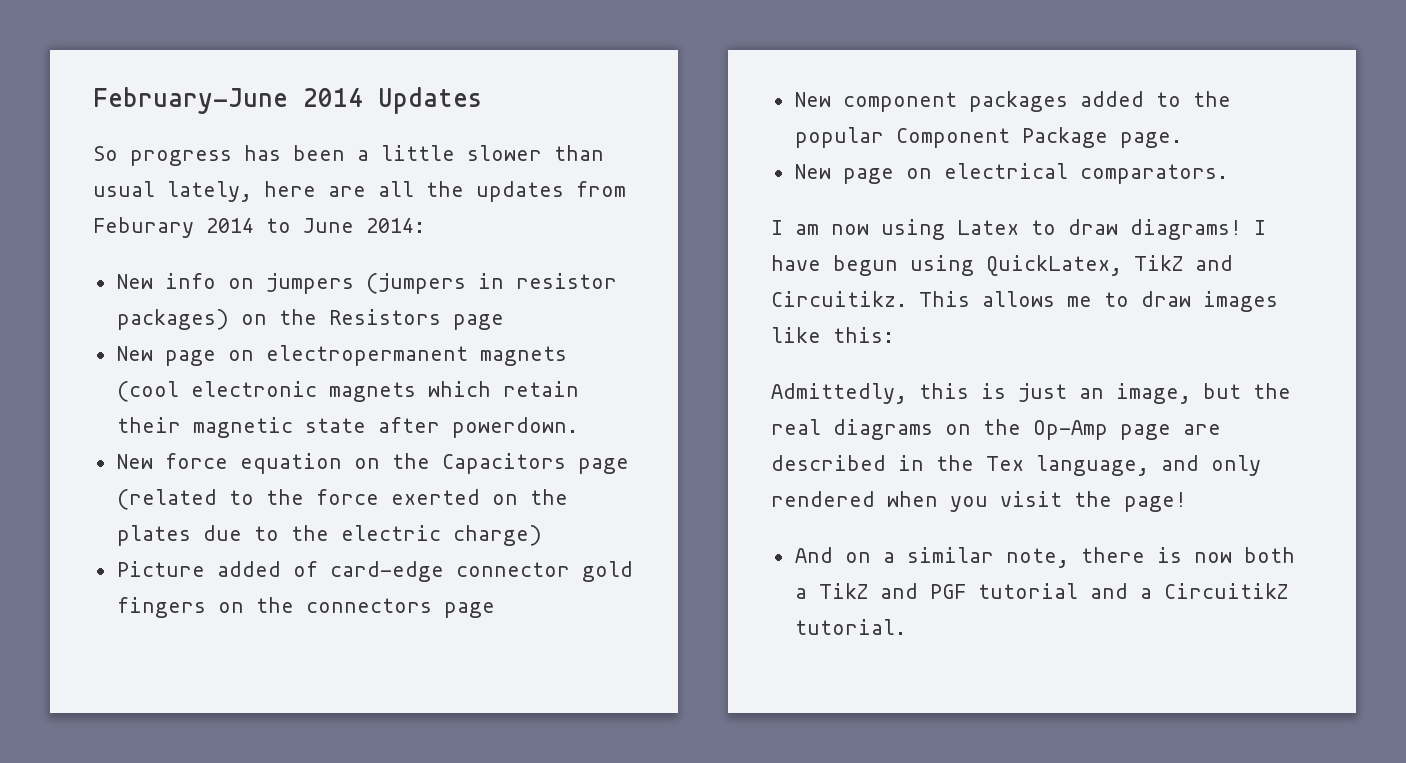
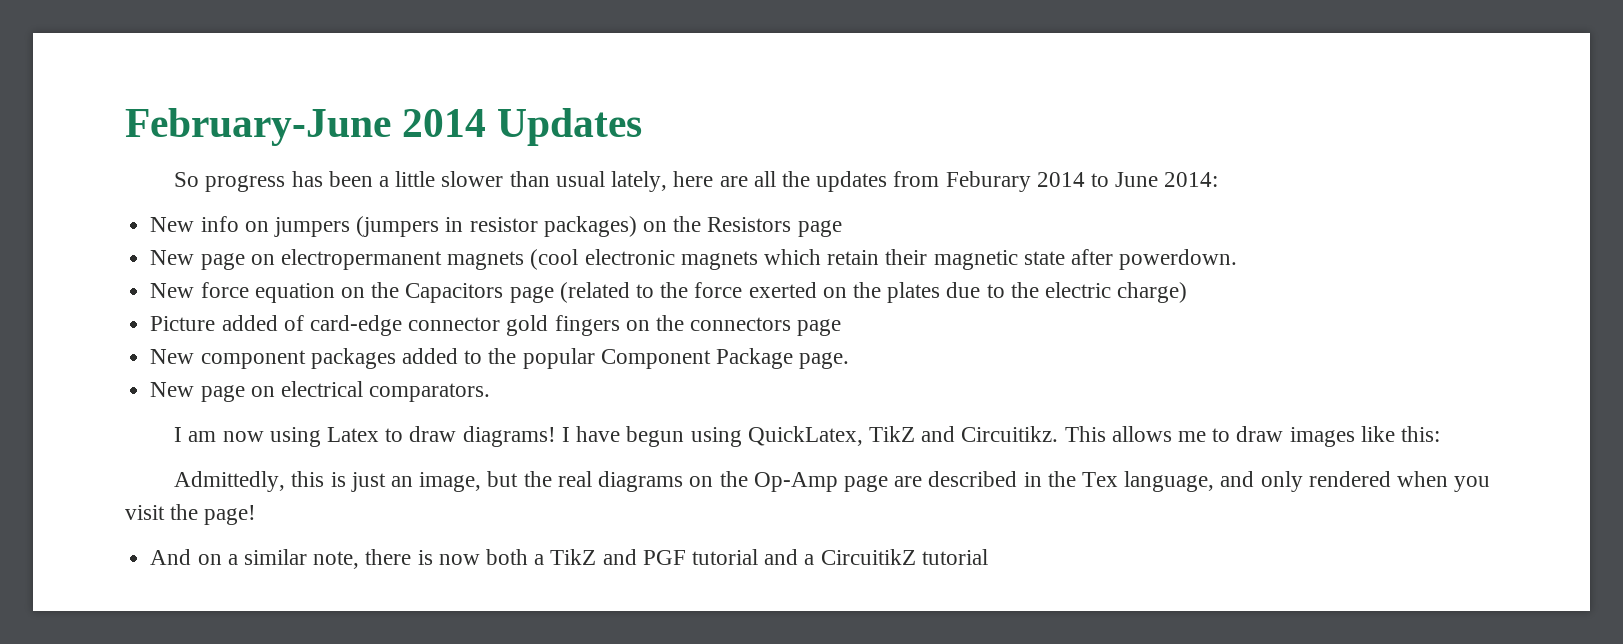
- And on a similar note, there is now both a TikZ and PGF tutorial and a CircuitikZ tutorial.
+ And on a similar note, there is now both a TikZ and PGF tutorial and a CircuitikZ tutorial

